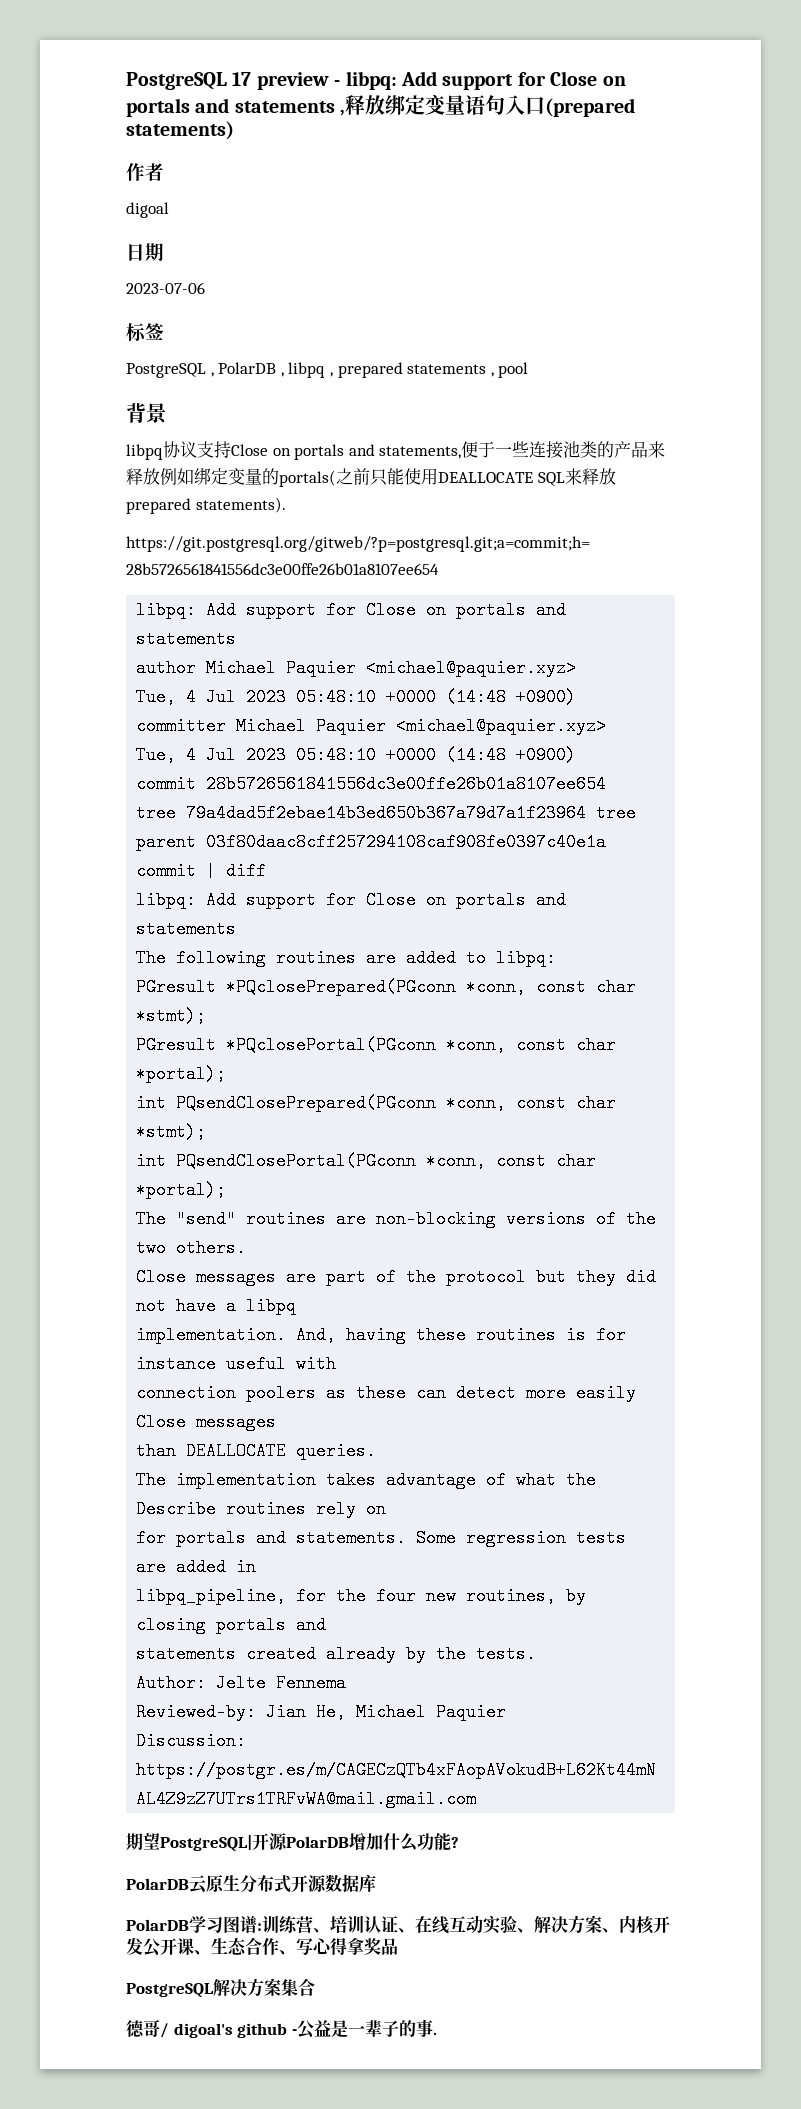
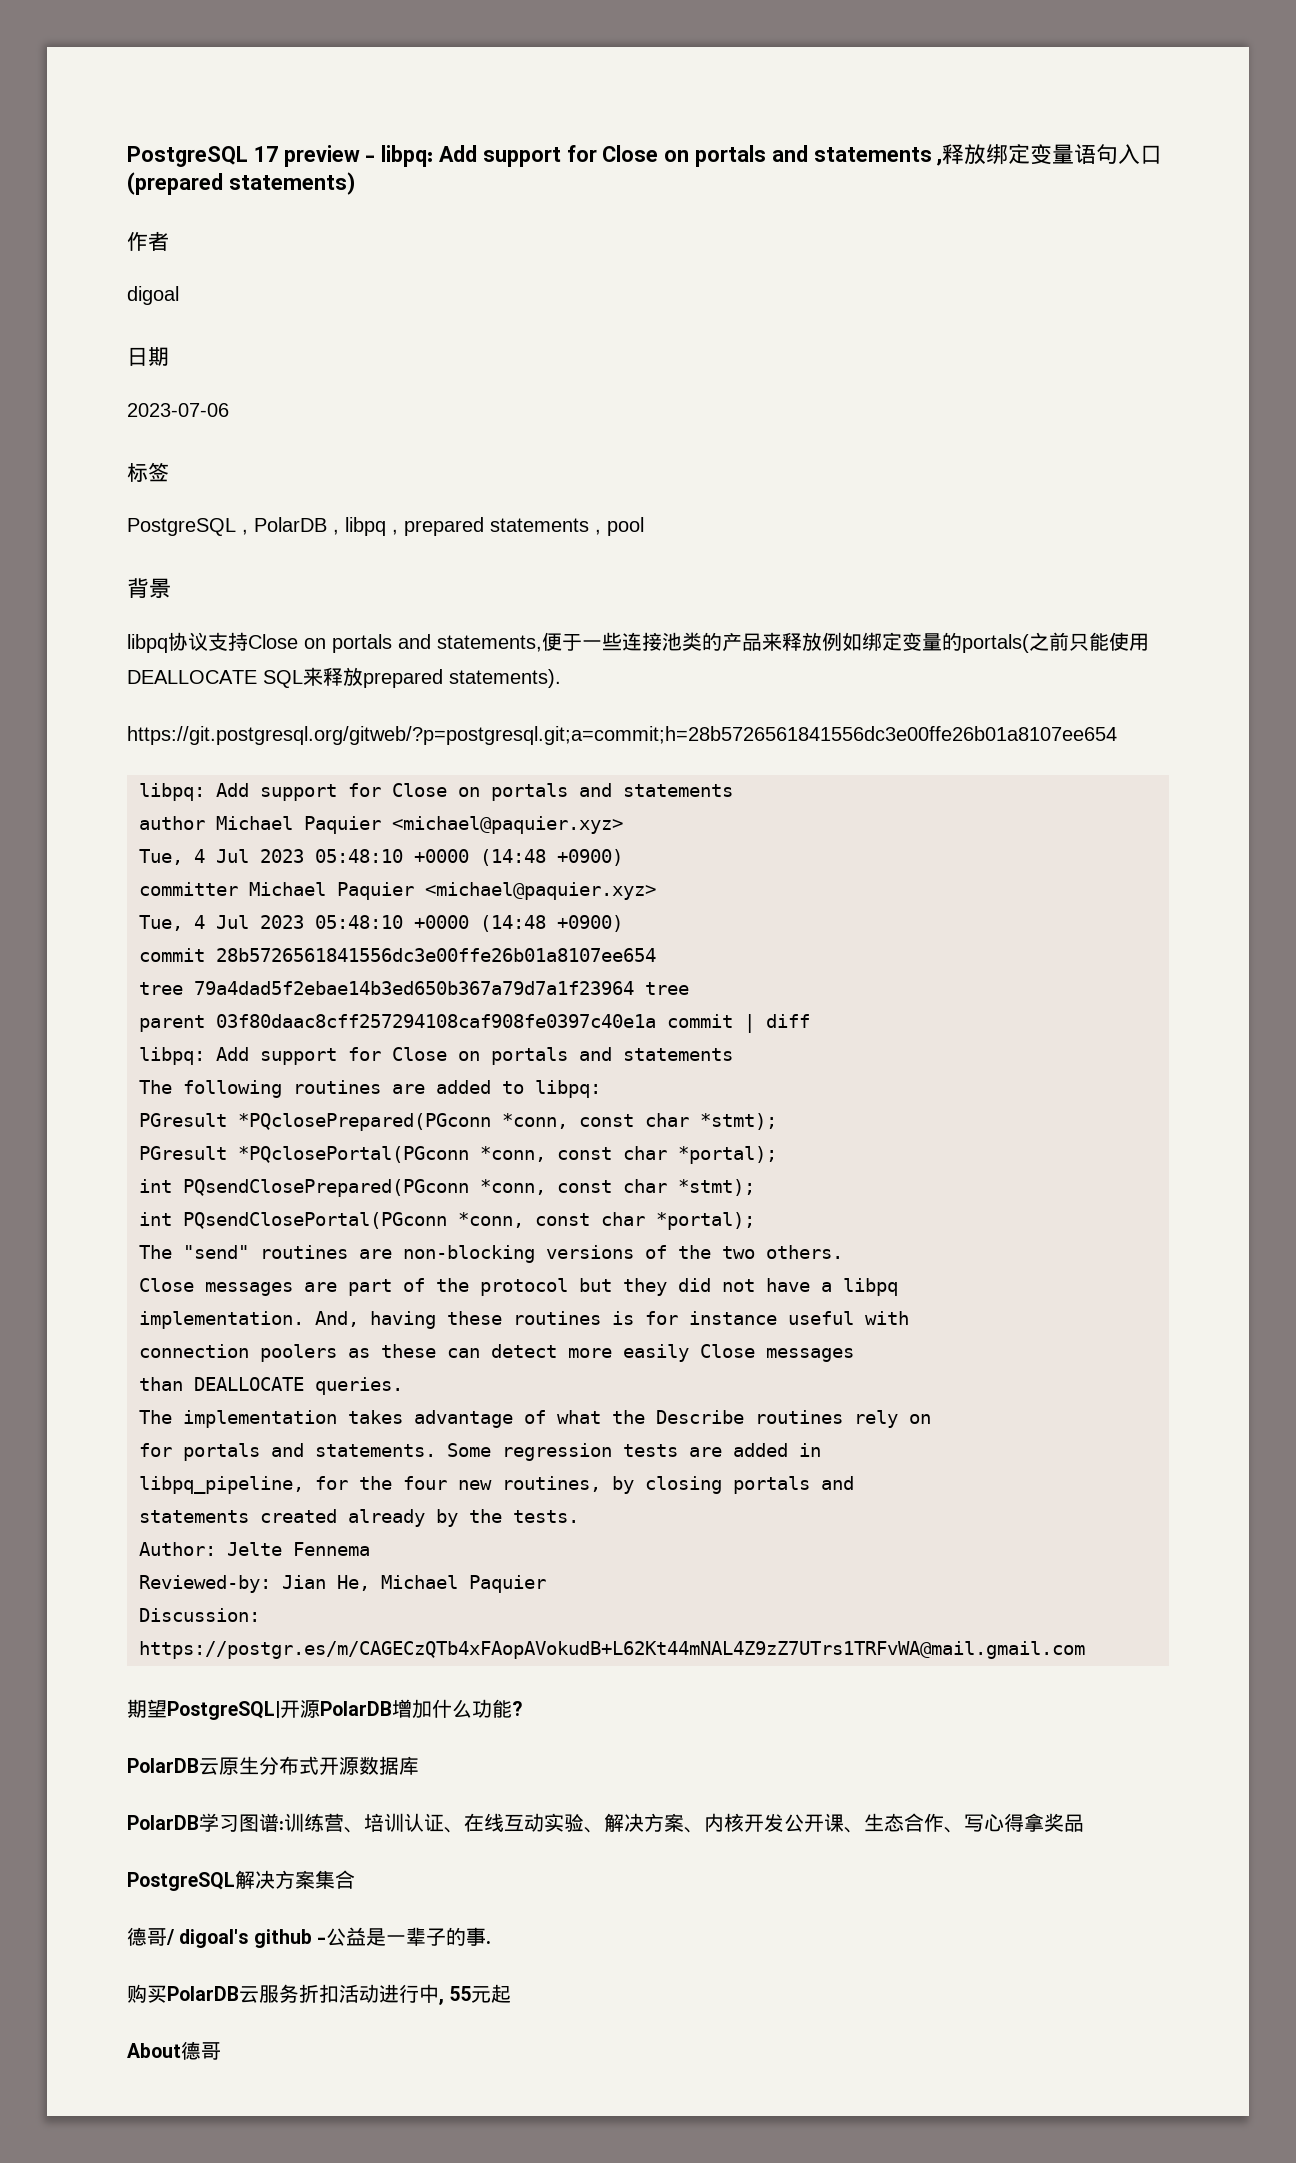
+ 购买PolarDB云服务折扣活动进行中, 55元起
+ About德哥

